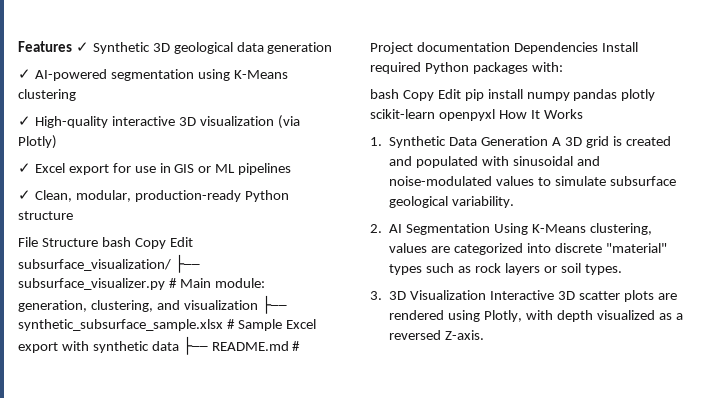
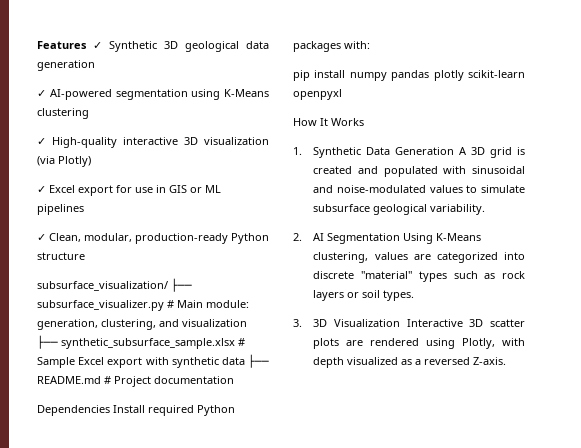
- File Structure bash Copy Edit subsurface_visualization/ ├── subsurface_visualizer.py # Main module: generation, clustering, and visualization ├── synthetic_subsurface_sample.xlsx # Sample Excel export with synthetic data ├── README.md # Project documentation Dependencies Install required Python packages with:
+ subsurface_visualization/ ├── subsurface_visualizer.py # Main module: generation, clustering, and visualization ├── synthetic_subsurface_sample.xlsx # Sample Excel export with synthetic data ├── README.md # Project documentation
+ Dependencies Install required Python packages with:
- bash Copy Edit pip install numpy pandas plotly scikit-learn openpyxl How It Works
+ pip install numpy pandas plotly scikit-learn openpyxl
+ How It Works

